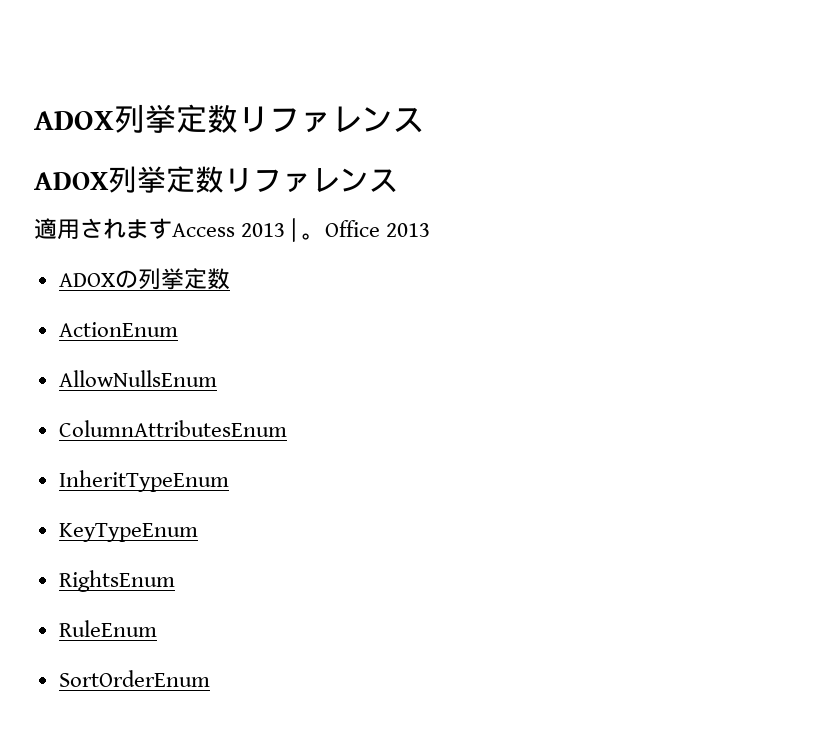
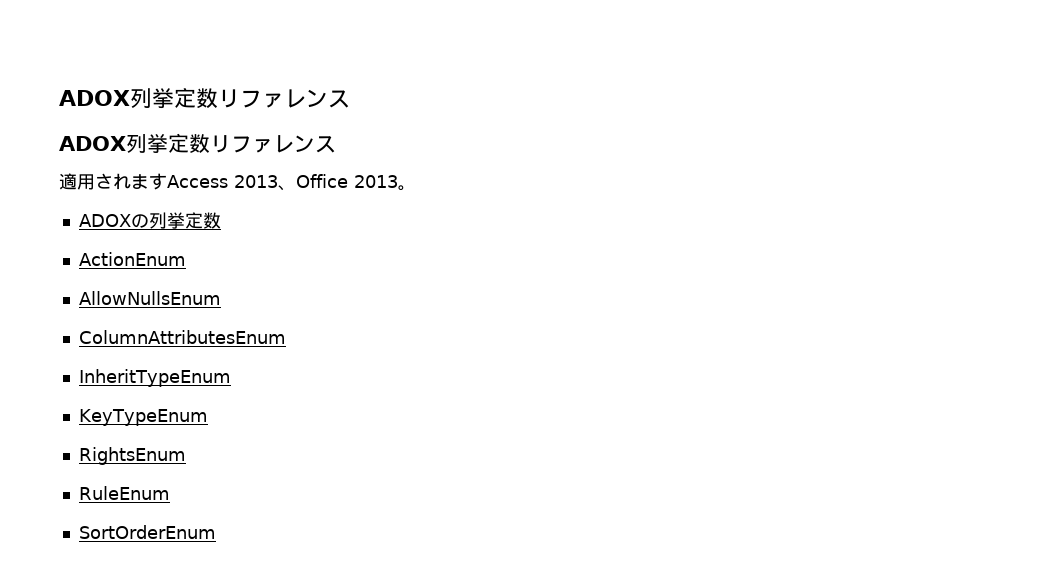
- 適用されますAccess 2013 | 。Office 2013
+ 適用されますAccess 2013、Office 2013。

